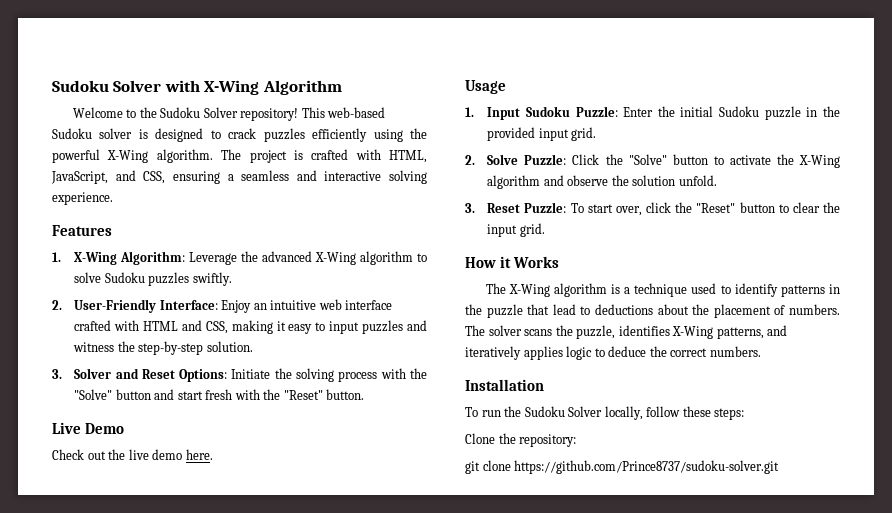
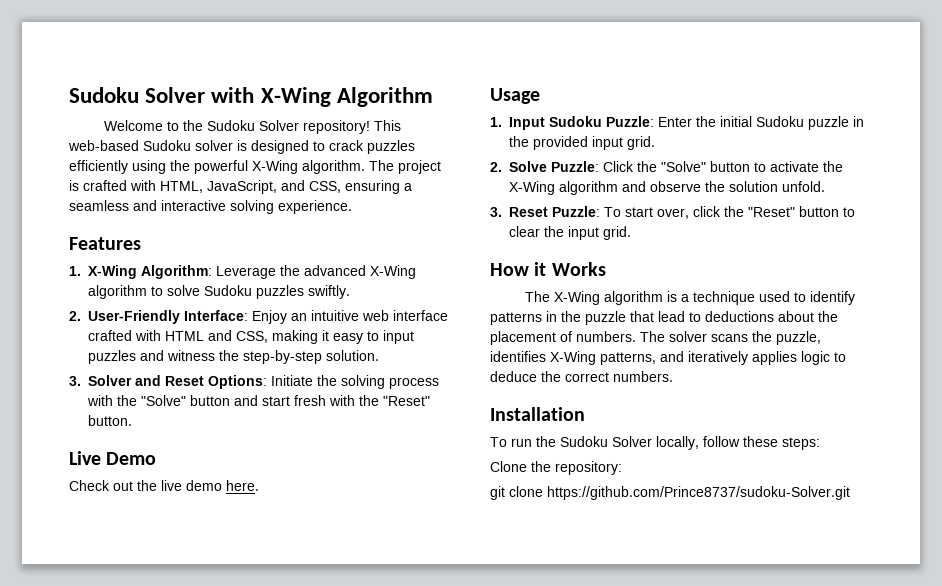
- git clone https://github.com/Prince8737/sudoku-solver.git
+ git clone https://github.com/Prince8737/sudoku-Solver.git

